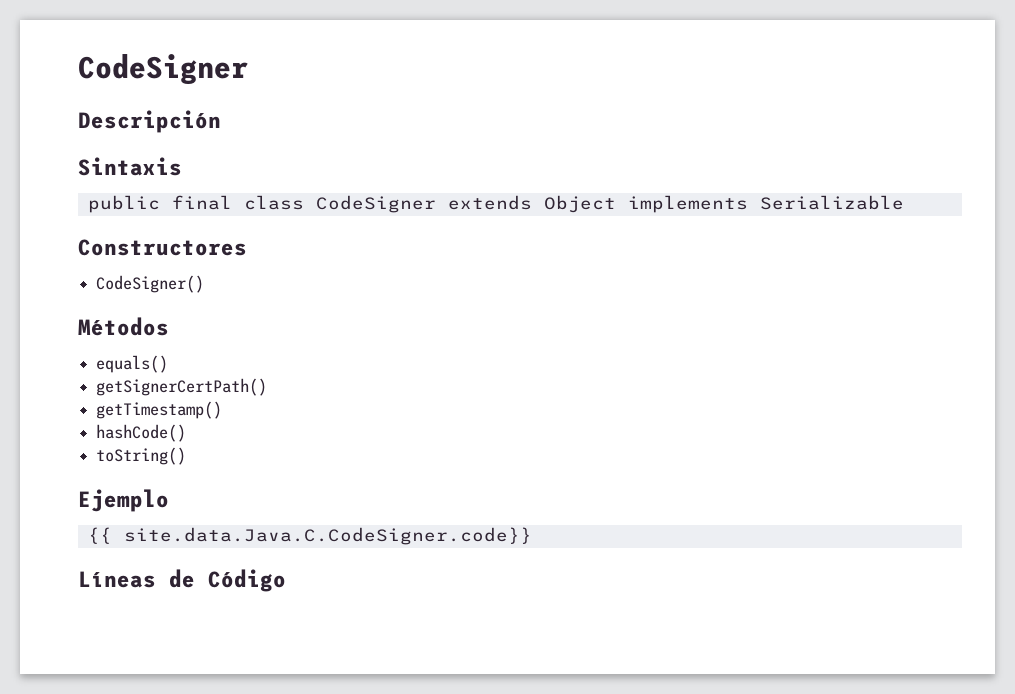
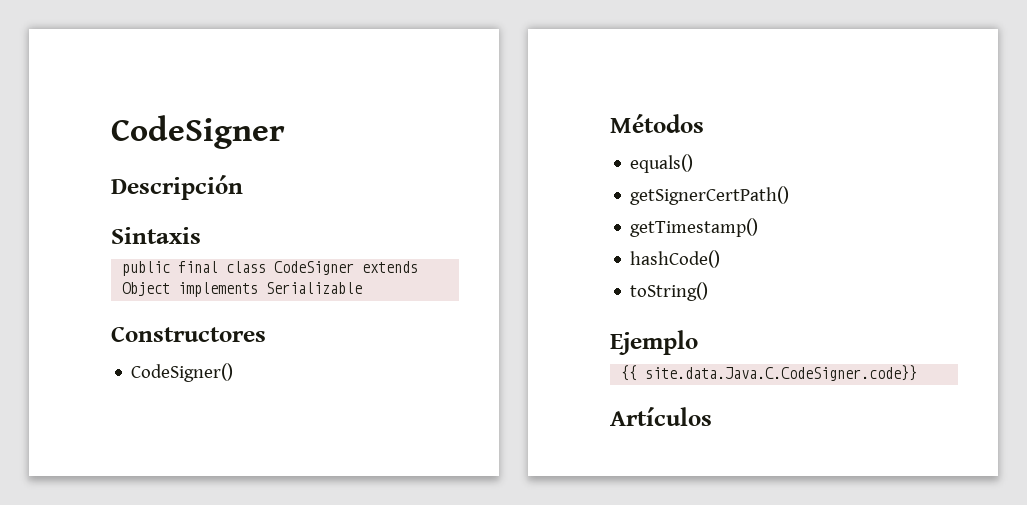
- Líneas de Código
+ Artículos

